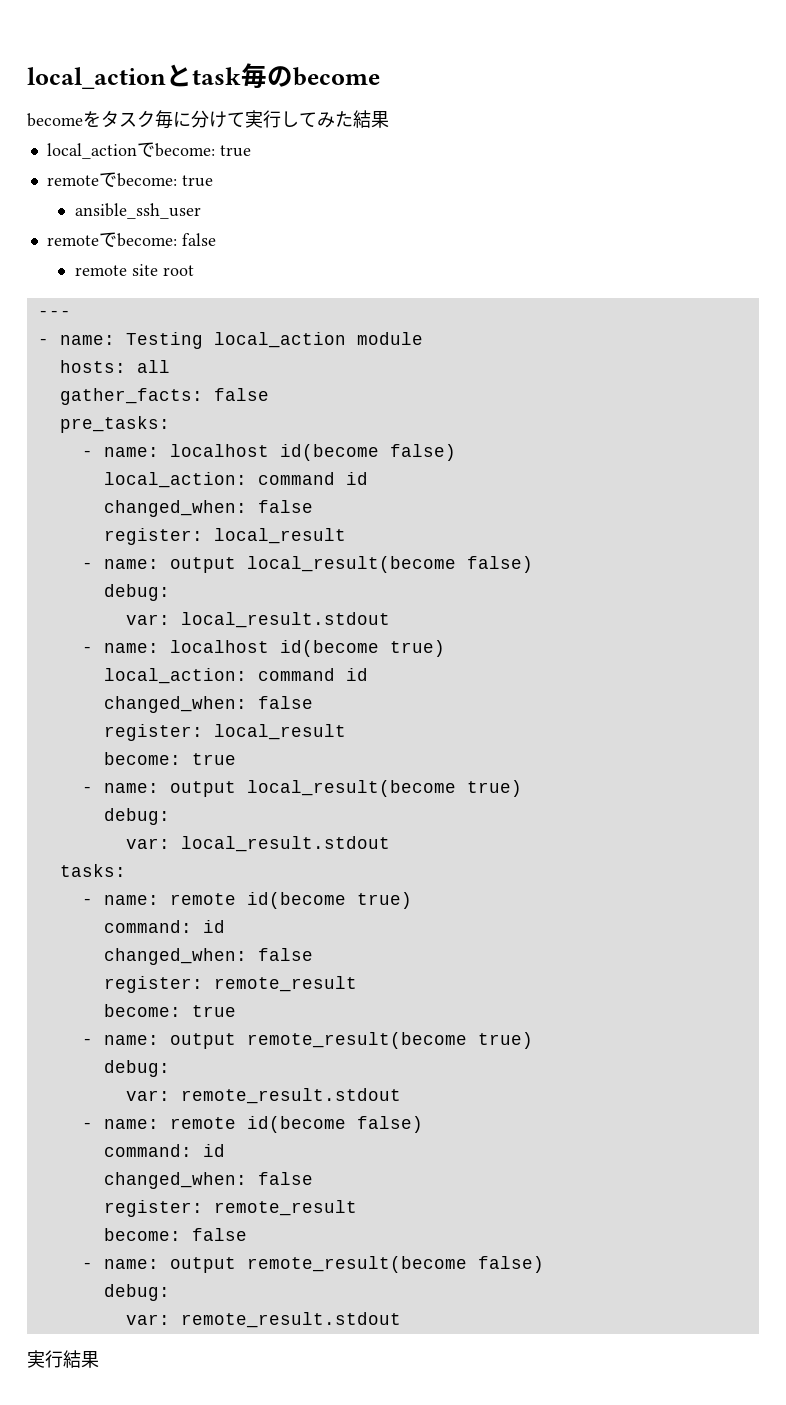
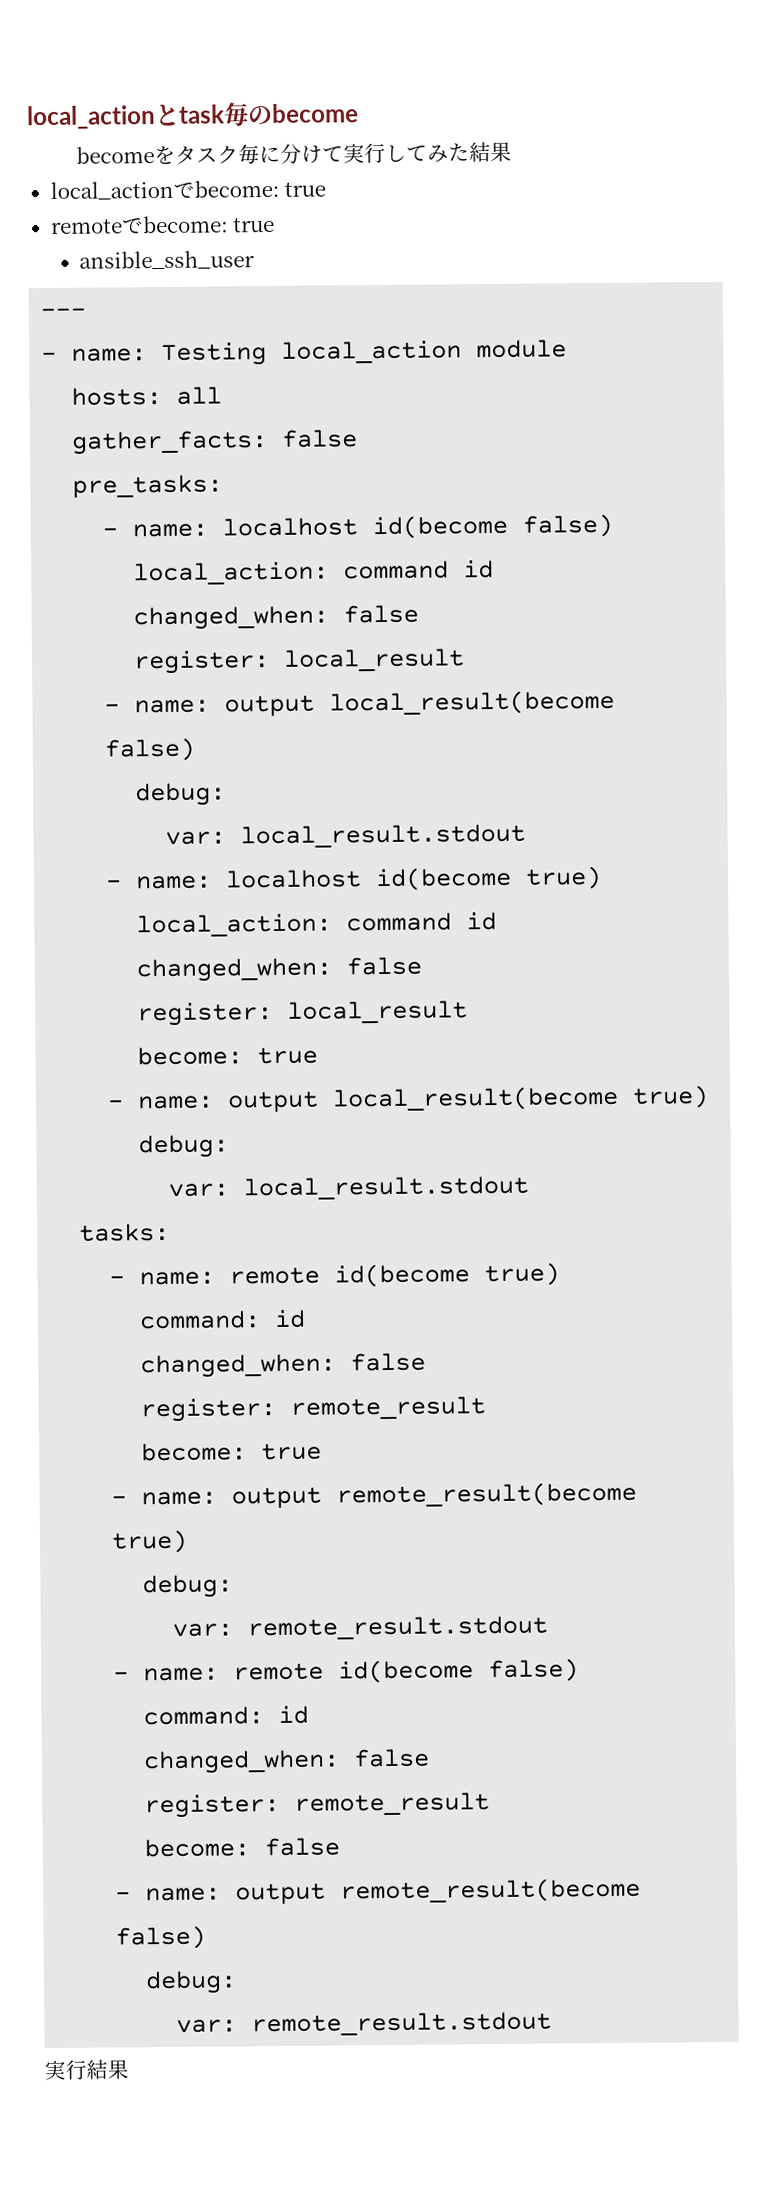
- remoteでbecome: false
- remote site root

